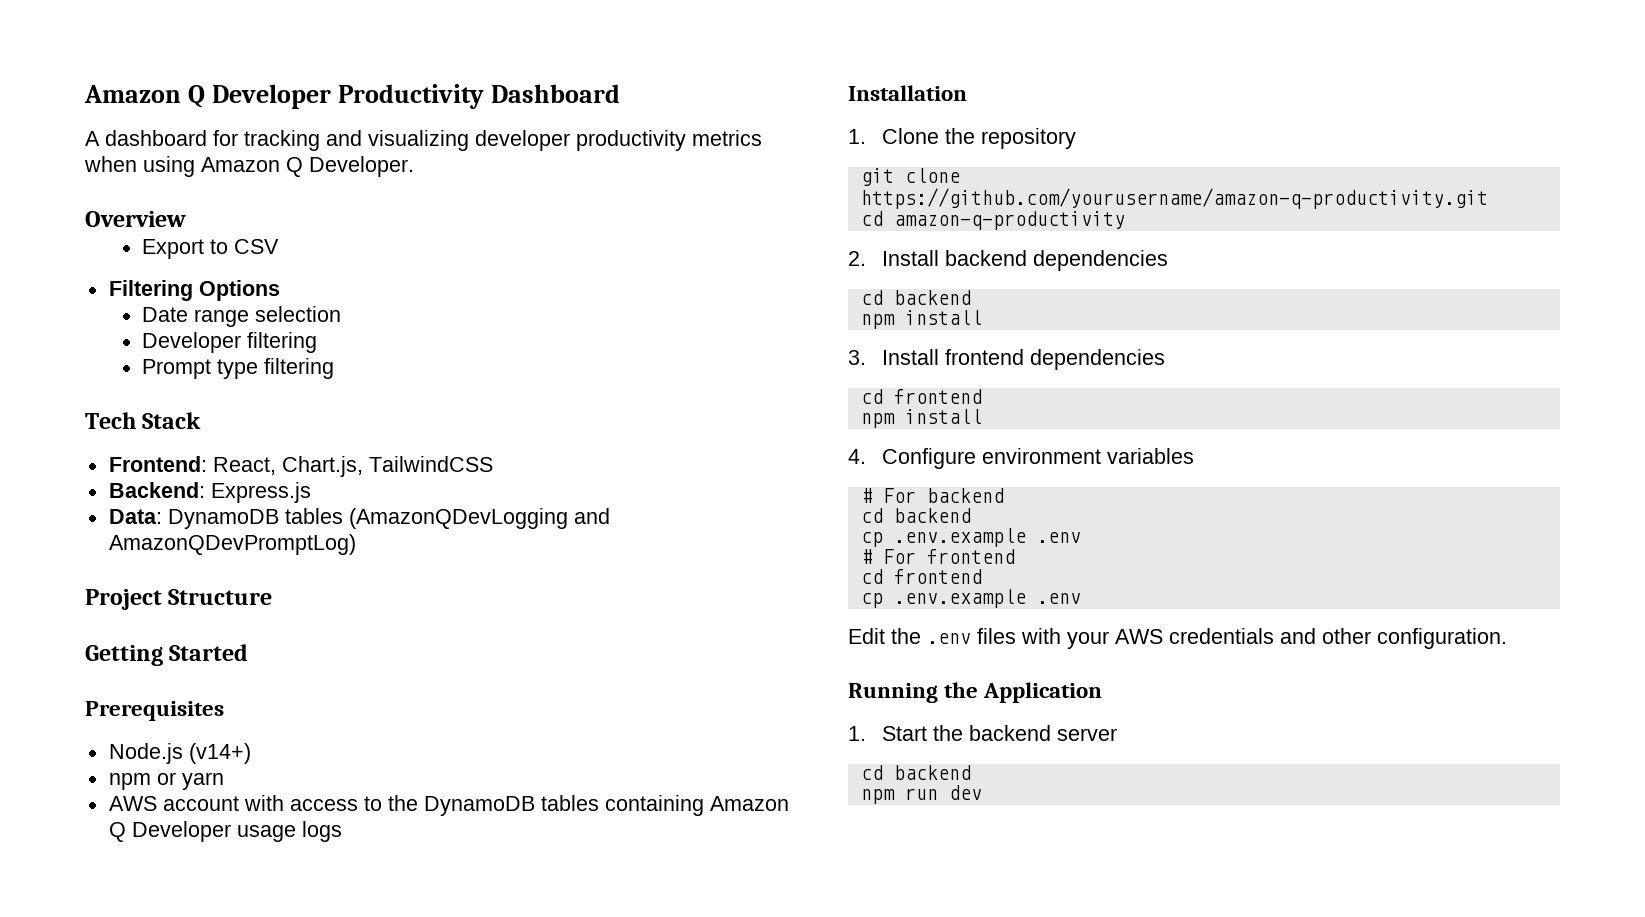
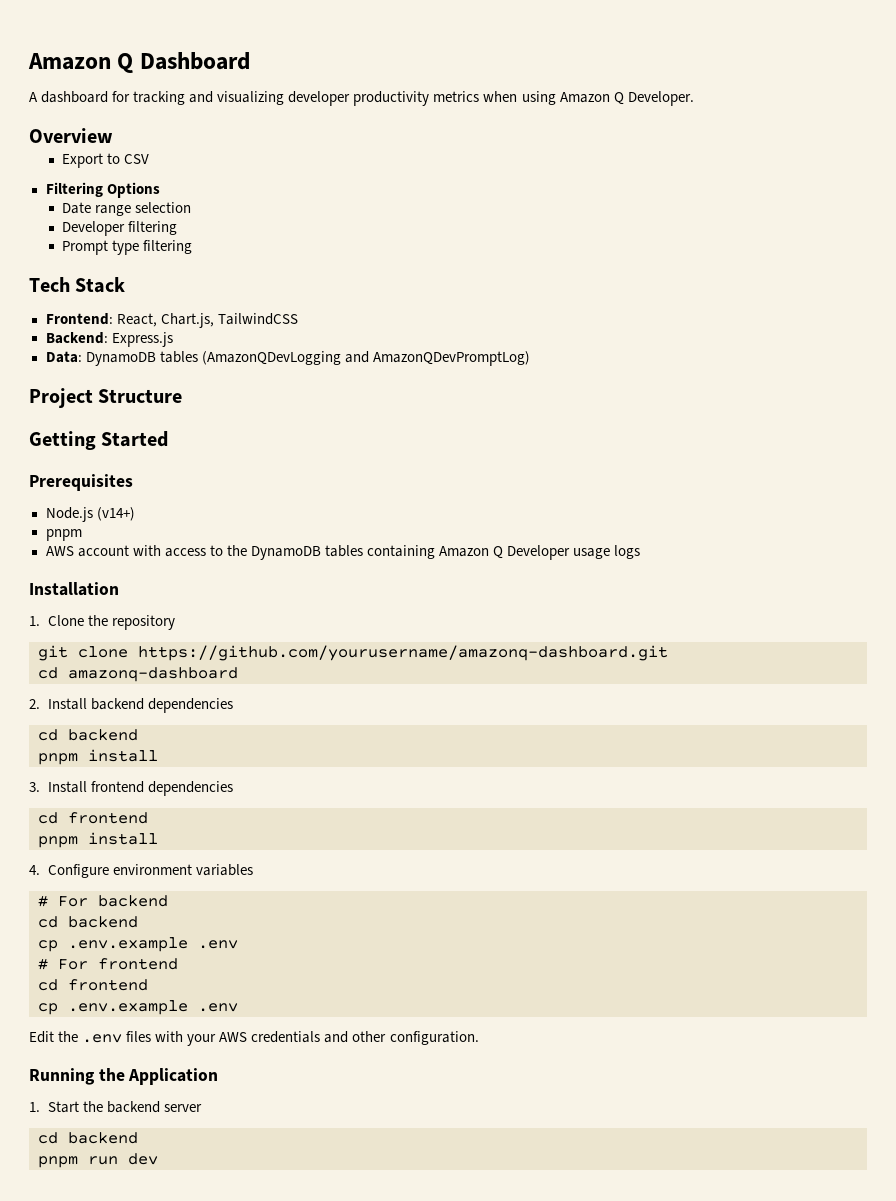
- Amazon Q Developer Productivity Dashboard
+ Amazon Q Dashboard
  Node.js (v14+)
- npm or yarn
+ pnpm
- git clone https://github.com/yourusername/amazon-q-productivity.git
- cd amazon-q-productivity
+ git clone https://github.com/yourusername/amazonq-dashboard.git
+ cd amazonq-dashboard
  2. Install backend dependencies
  cd backend
- npm install
+ pnpm install
  3. Install frontend dependencies
  cd frontend
- npm install
+ pnpm install
- npm run dev
+ pnpm run dev

